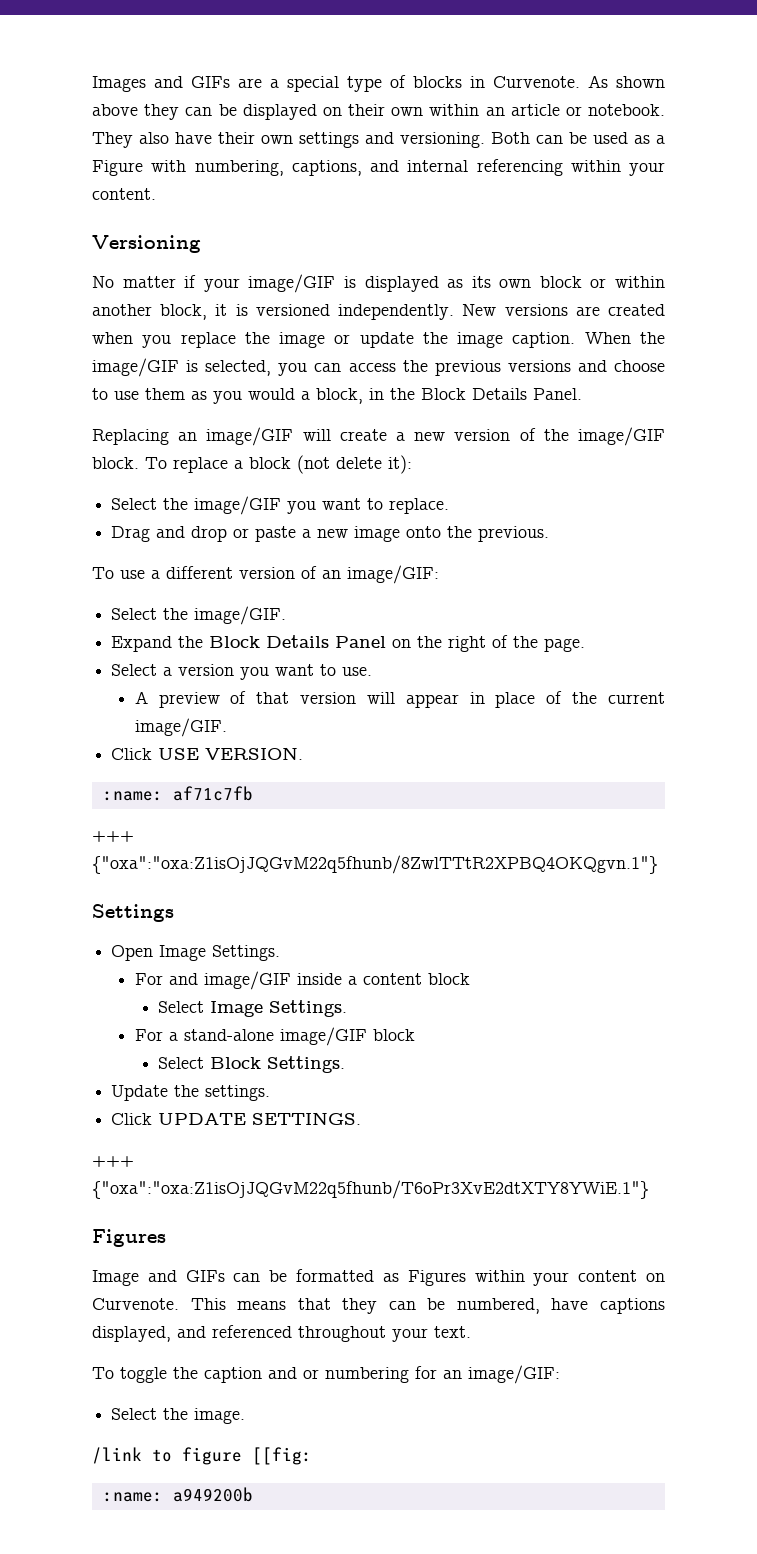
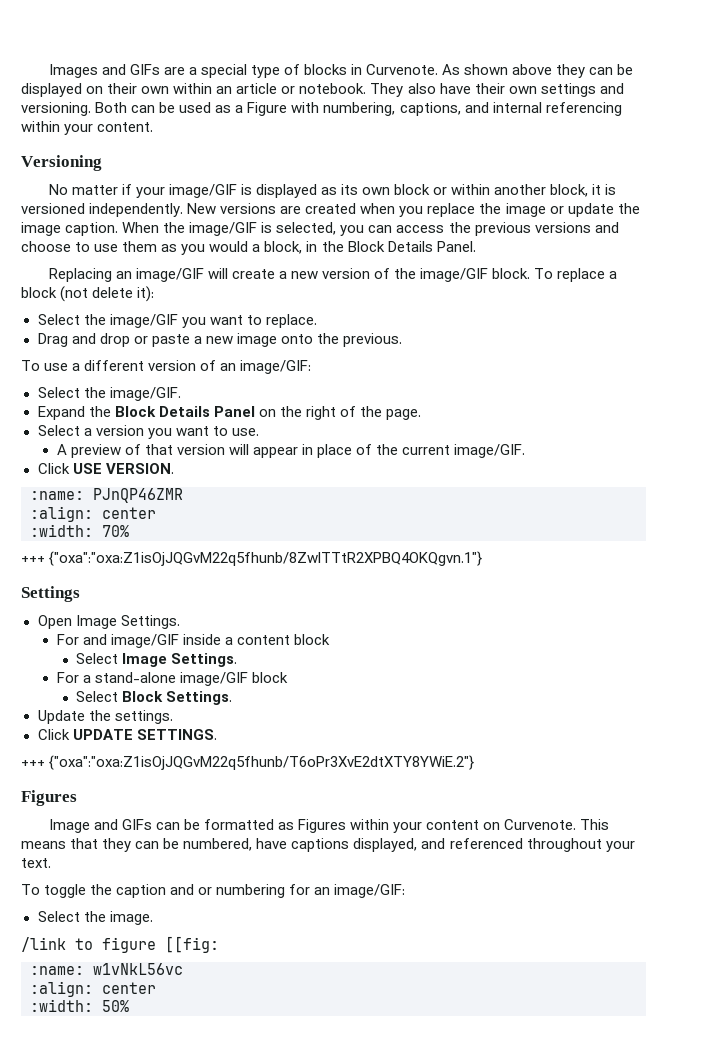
- :name: af71c7fb
+ :name: PJnQP46ZMR
+ :align: center
+ :width: 70%
- +++ {"oxa":"oxa:Z1isOjJQGvM22q5fhunb/T6oPr3XvE2dtXTY8YWiE.1"}
+ +++ {"oxa":"oxa:Z1isOjJQGvM22q5fhunb/T6oPr3XvE2dtXTY8YWiE.2"}
- :name: a949200b
+ :name: w1vNkL56vc
+ :align: center
+ :width: 50%

